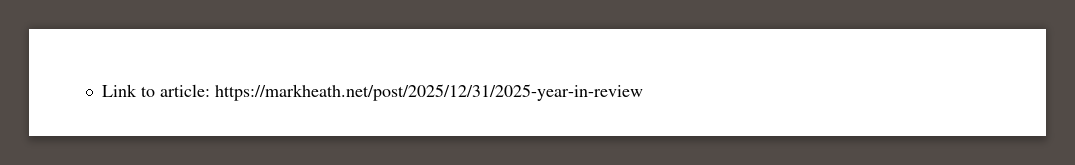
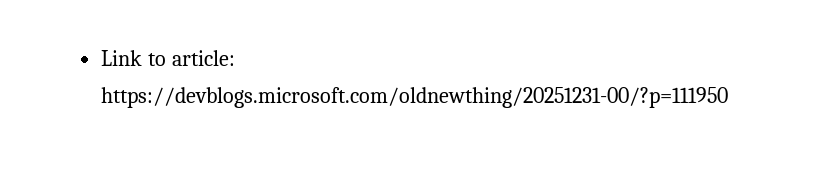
- Link to article: https://markheath.net/post/2025/12/31/2025-year-in-review
+ Link to article: https://devblogs.microsoft.com/oldnewthing/20251231-00/?p=111950

